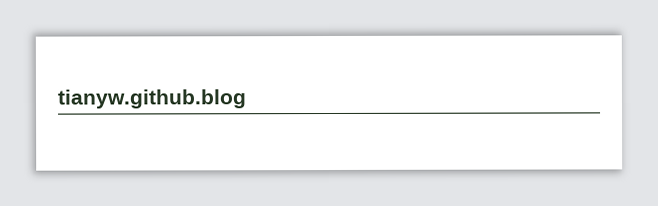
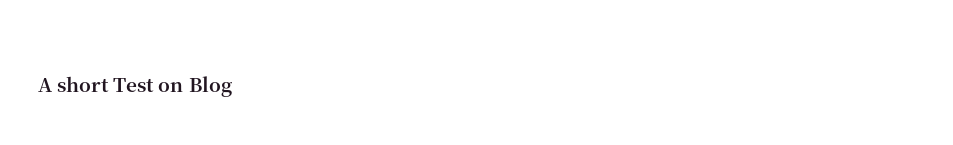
- tianyw.github.blog
+ A short Test on Blog

